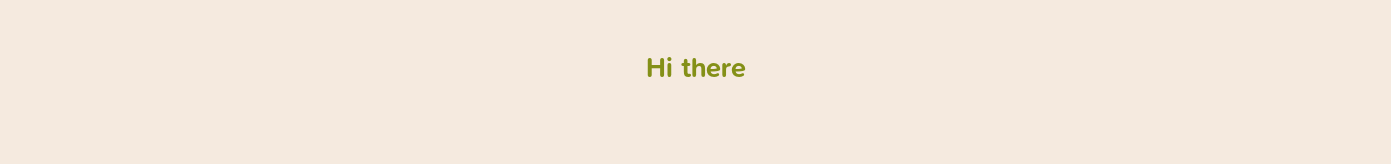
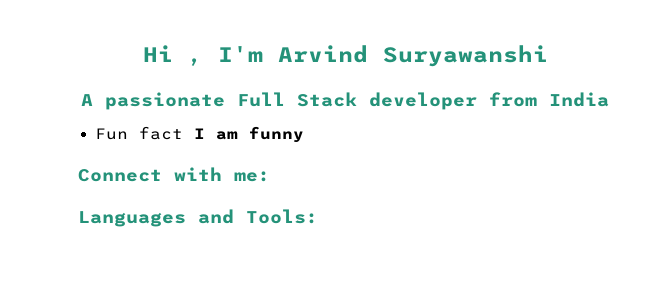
- Hi there
+ Hi , I'm Arvind Suryawanshi
+ A passionate Full Stack developer from India
+ Fun fact I am funny
+ Connect with me:
+ Languages and Tools:

